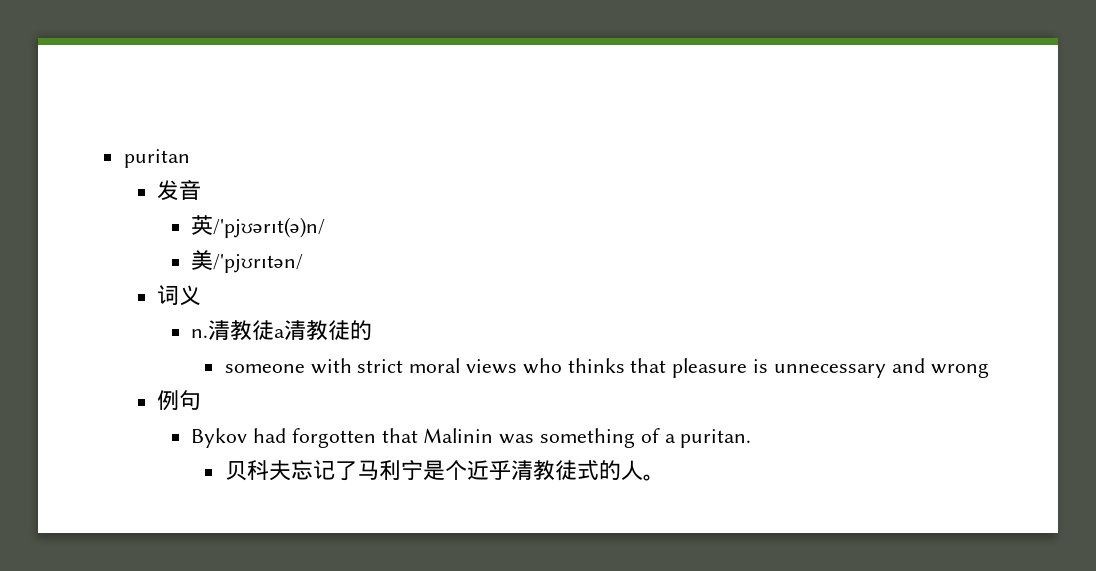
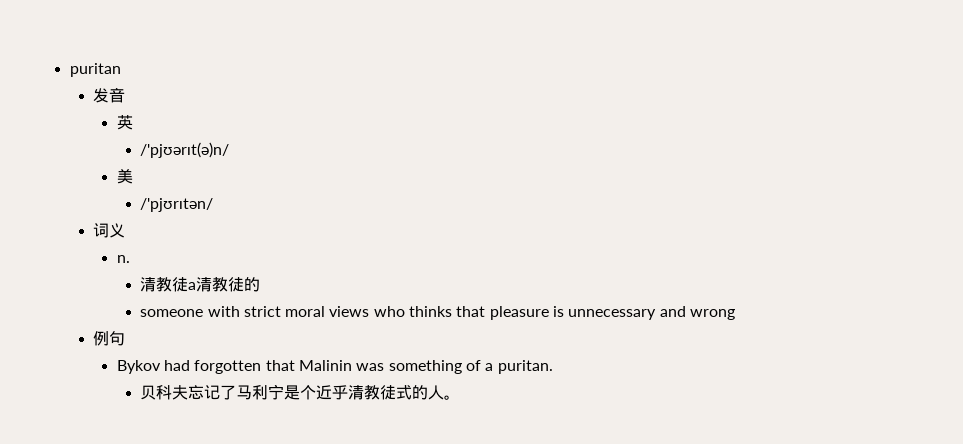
- 英/'pjʊərɪt(ə)n/
+ 英
+ /'pjʊərɪt(ə)n/
- 美/'pjʊrɪtən/
+ 美
+ /'pjʊrɪtən/
- n.清教徒a清教徒的
+ n.
+ 清教徒a清教徒的

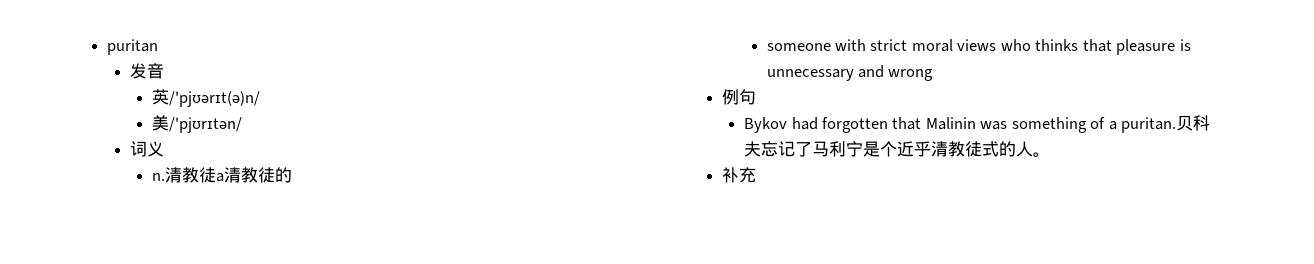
- 英
- /'pjʊərɪt(ə)n/
+ 英/'pjʊərɪt(ə)n/
- 美
- /'pjʊrɪtən/
+ 美/'pjʊrɪtən/
- n.
- 清教徒a清教徒的
+ n.清教徒a清教徒的
- Bykov had forgotten that Malinin was something of a puritan.
- 贝科夫忘记了马利宁是个近乎清教徒式的人。
+ Bykov had forgotten that Malinin was something of a puritan.贝科夫忘记了马利宁是个近乎清教徒式的人。
+ 补充

